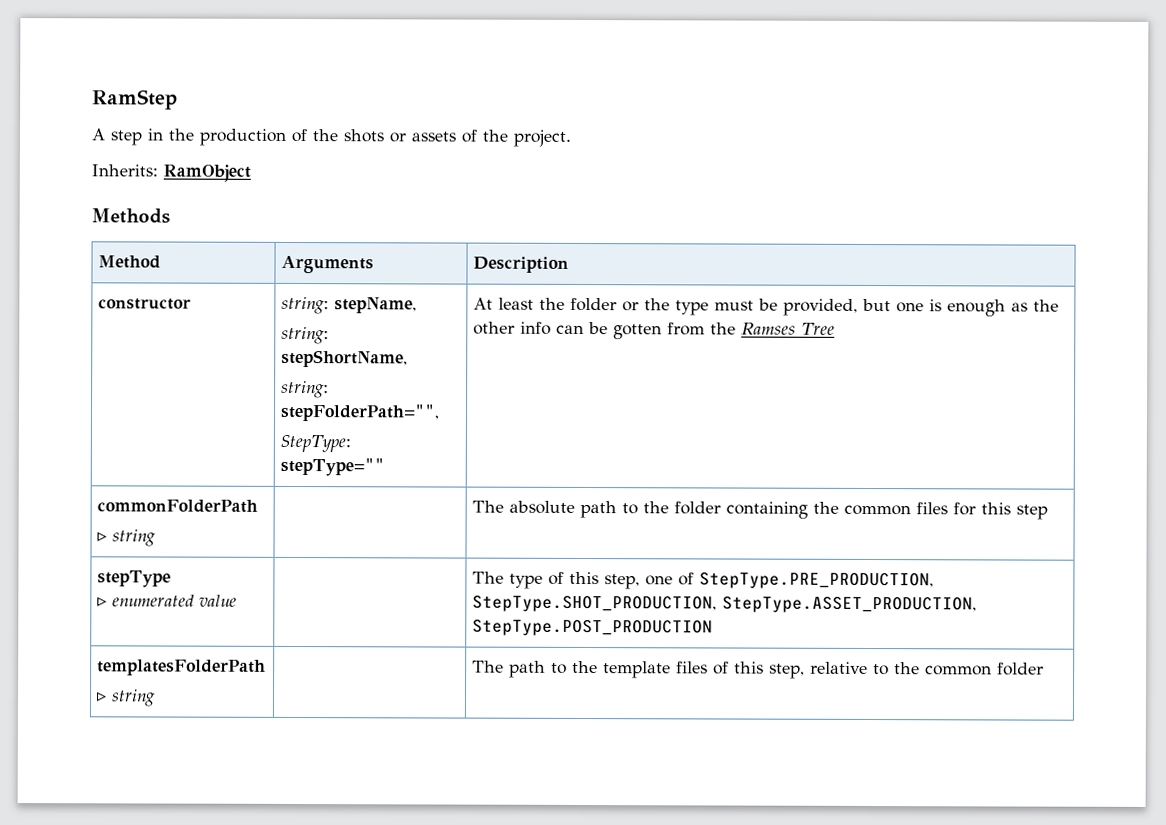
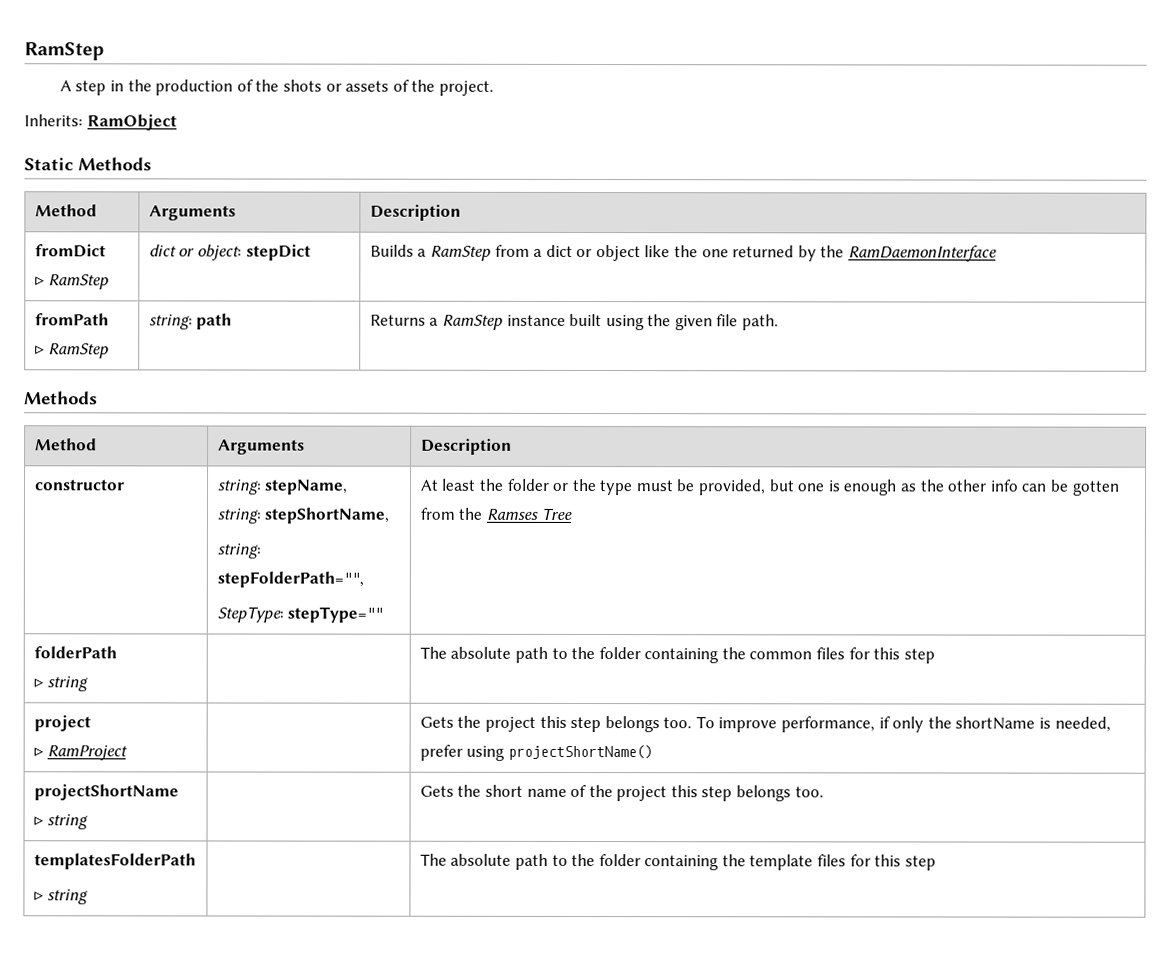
+ Static Methods
+ Method | Arguments | Description
+ fromDict
+ ▹ RamStep | dict or object: stepDict | Builds a RamStep from a dict or object like the one returned by the RamDaemonInterface
+ fromPath
+ ▹ RamStep | string: path | Returns a RamStep instance built using the given file path.
- commonFolderPath
+ folderPath
  ▹ string | | The absolute path to the folder containing the common files for this step
- stepType
- ▹ enumerated value | | The type of this step, one of StepType.PRE_PRODUCTION, StepType.SHOT_PRODUCTION, StepType.ASSET_PRODUCTION, StepType.POST_PRODUCTION
+ project
+ ▹ RamProject | | Gets the project this step belongs too. To improve performance, if only the shortName is needed, prefer using projectShortName()
+ projectShortName
+ ▹ string | | Gets the short name of the project this step belongs too.
  templatesFolderPath
- ▹ string | | The path to the template files of this step, relative to the common folder
+ ▹ string | | The absolute path to the folder containing the template files for this step

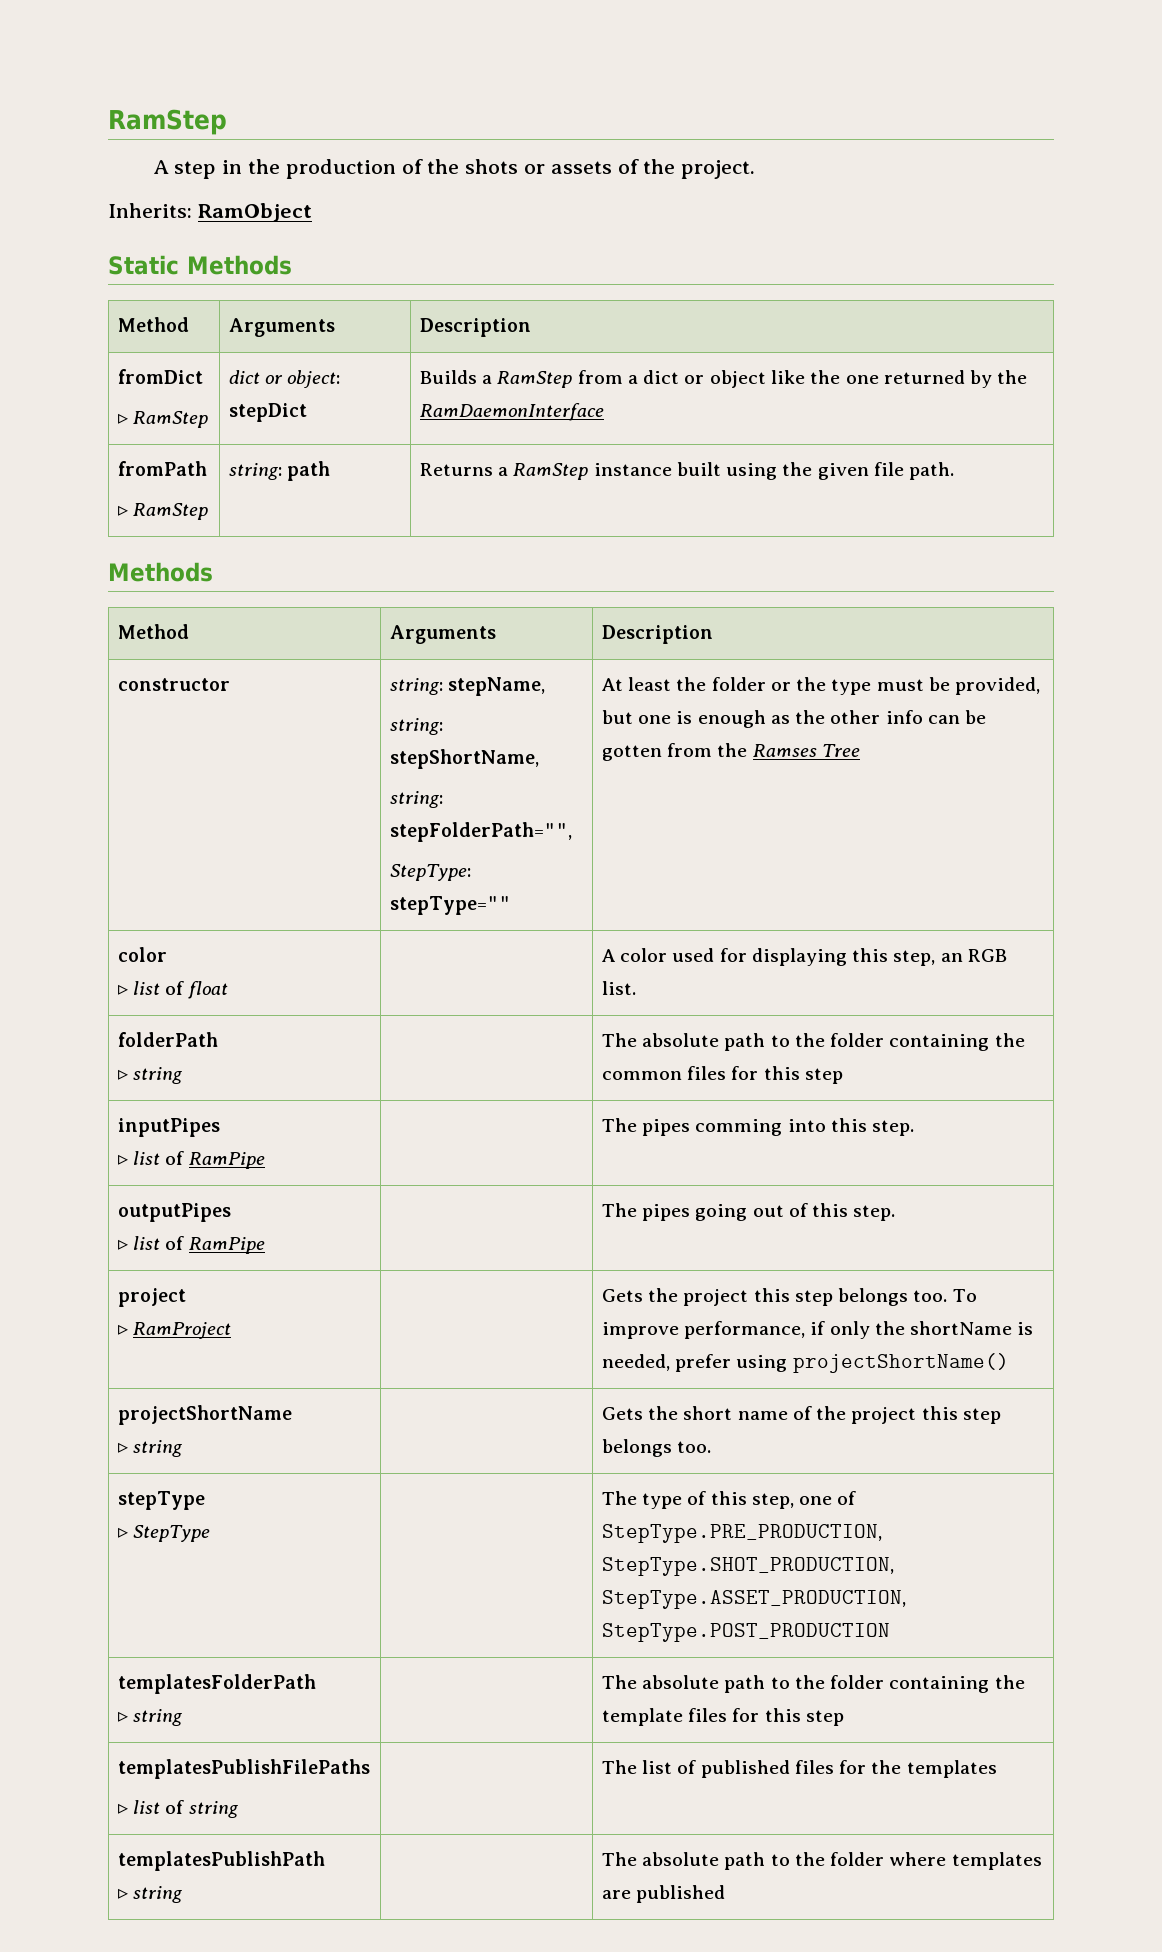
  constructor | string: stepName,
  string: stepShortName,
  string: stepFolderPath="",
  StepType: stepType="" | At least the folder or the type must be provided, but one is enough as the other info can be gotten from the Ramses Tree
+ color
+ ▹ list of float | | A color used for displaying this step, an RGB list.
+ inputPipes
+ ▹ list of RamPipe | | The pipes comming into this step.
+ outputPipes
+ ▹ list of RamPipe | | The pipes going out of this step.
+ stepType
+ ▹ StepType | | The type of this step, one of StepType.PRE_PRODUCTION, StepType.SHOT_PRODUCTION, StepType.ASSET_PRODUCTION, StepType.POST_PRODUCTION
+ templatesPublishFilePaths
+ ▹ list of string | | The list of published files for the templates
+ templatesPublishPath
+ ▹ string | | The absolute path to the folder where templates are published

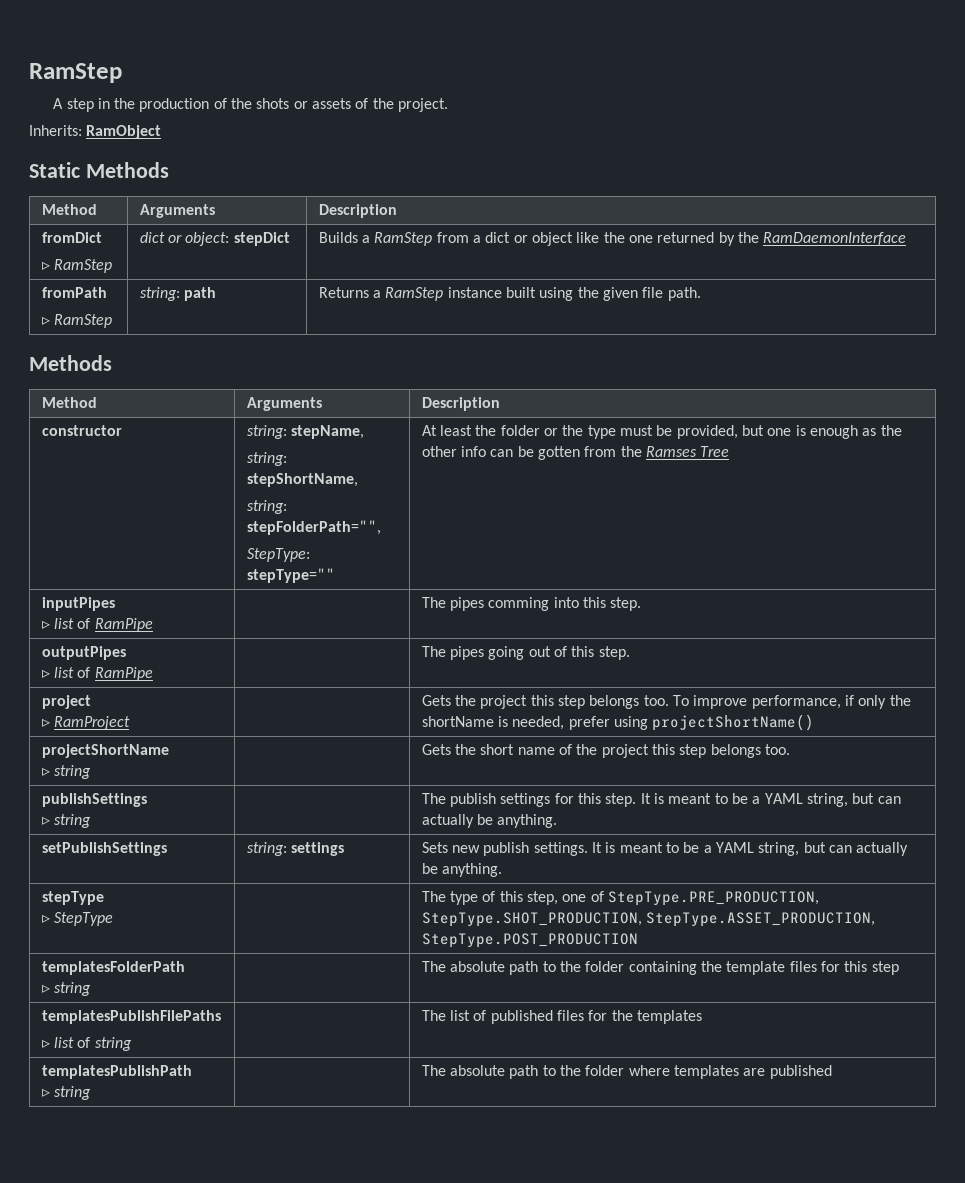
  constructor | string: stepName,
  string: stepShortName,
  string: stepFolderPath="",
  StepType: stepType="" | At least the folder or the type must be provided, but one is enough as the other info can be gotten from the Ramses Tree
- color
- ▹ list of float | | A color used for displaying this step, an RGB list.
- folderPath
- ▹ string | | The absolute path to the folder containing the common files for this step
+ publishSettings
+ ▹ string | | The publish settings for this step. It is meant to be a YAML string, but can actually be anything.
+ setPublishSettings | string: settings | Sets new publish settings. It is meant to be a YAML string, but can actually be anything.

